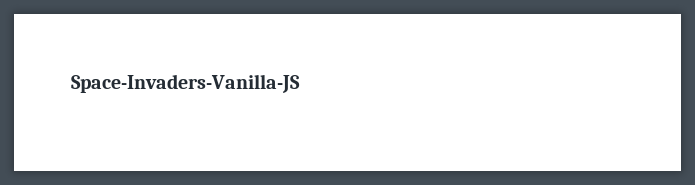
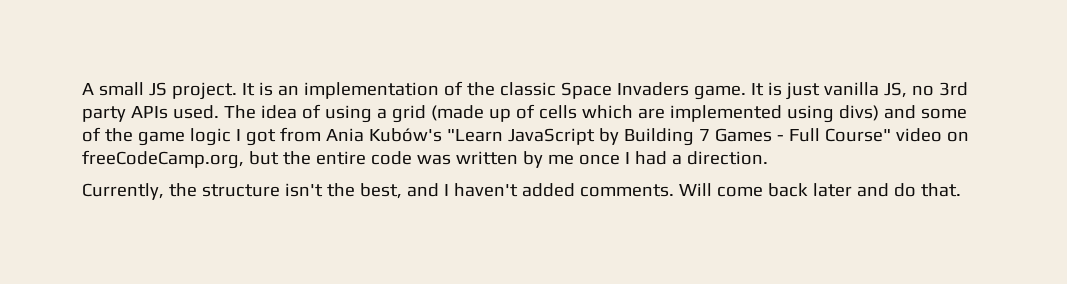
- Space-Invaders-Vanilla-JS
+ A small JS project. It is an implementation of the classic Space Invaders game. It is just vanilla JS, no 3rd party APIs used. The idea of using a grid (made up of cells which are implemented using divs) and some of the game logic I got from Ania Kubów's "Learn JavaScript by Building 7 Games - Full Course" video on freeCodeCamp.org, but the entire code was written by me once I had a direction.
+ Currently, the structure isn't the best, and I haven't added comments. Will come back later and do that.

